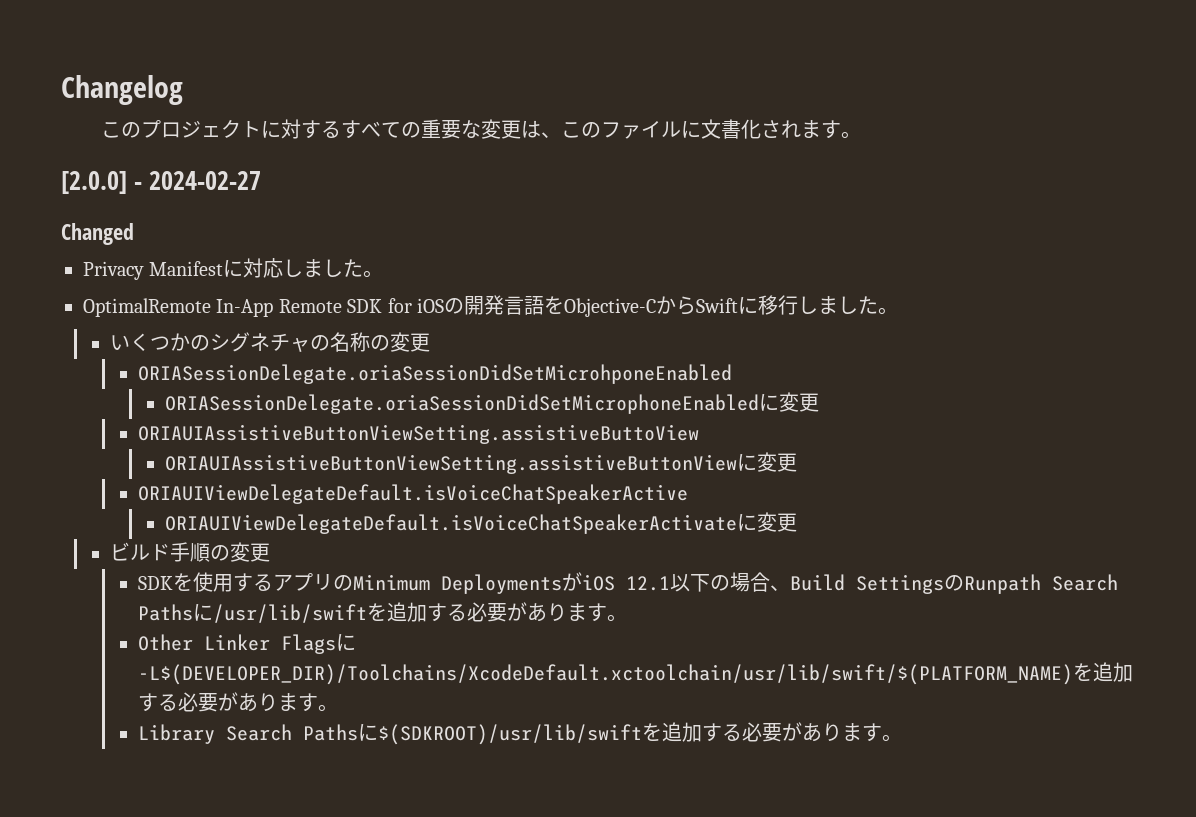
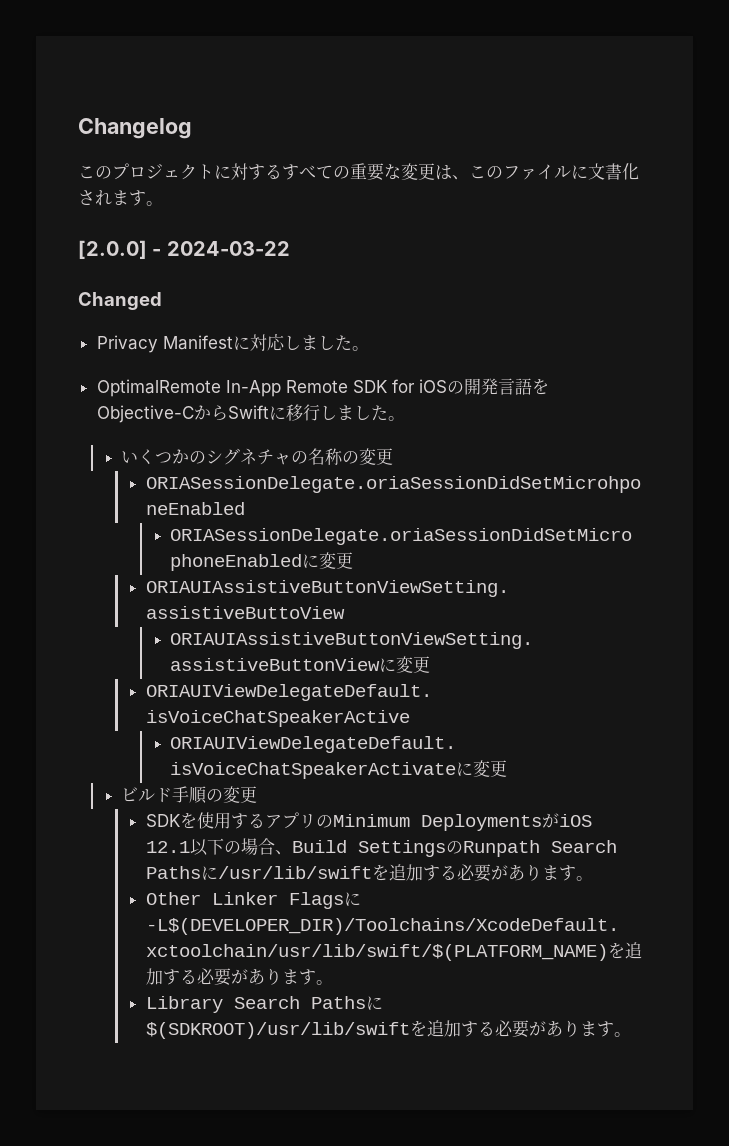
- [2.0.0] - 2024-02-27
+ [2.0.0] - 2024-03-22

